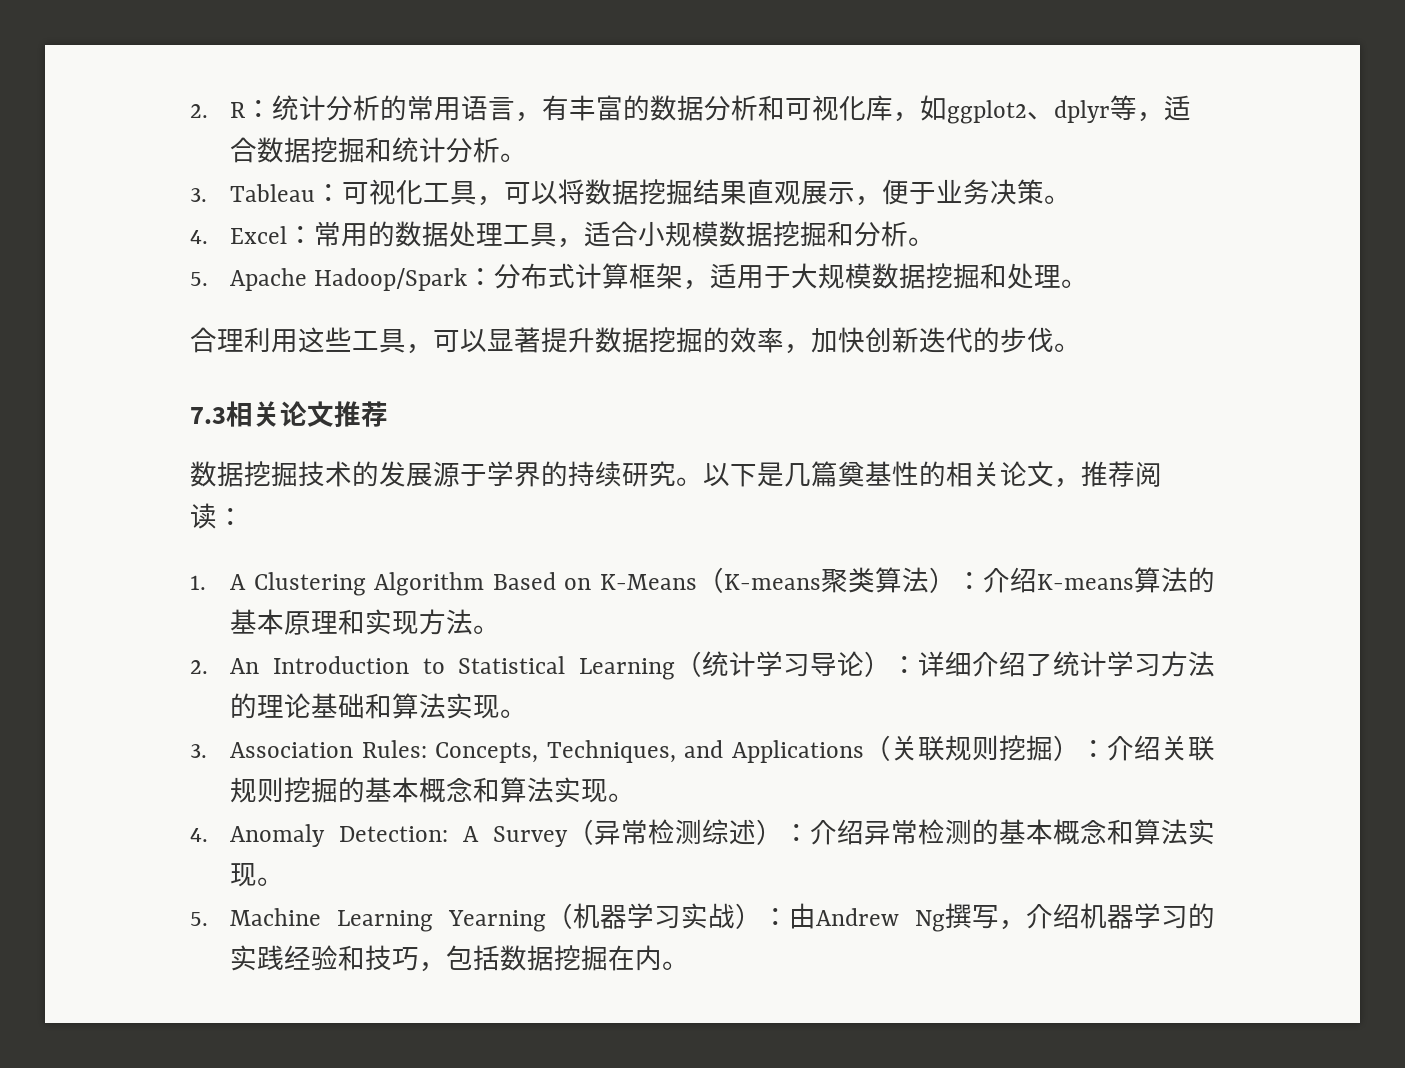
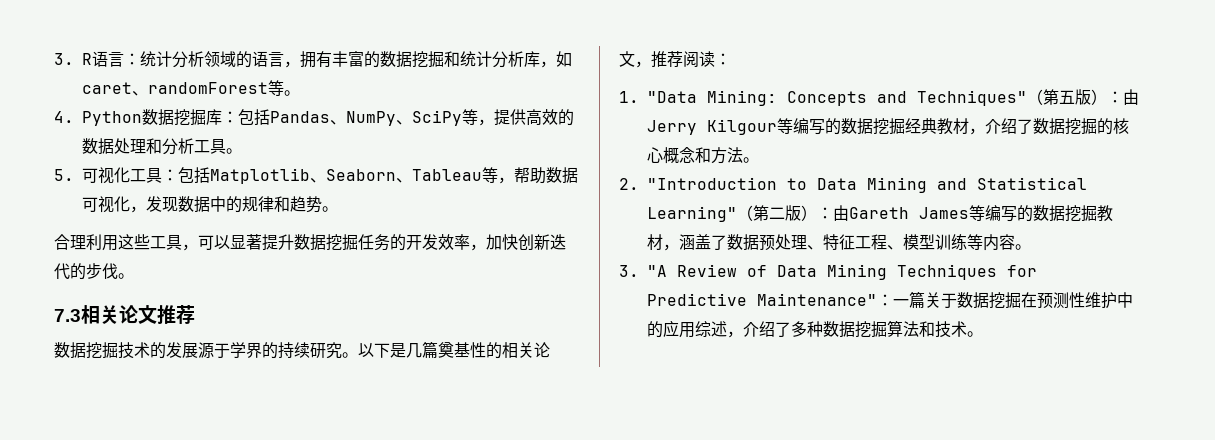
- 2. R：统计分析的常用语言，有丰富的数据分析和可视化库，如ggplot2、dplyr等，适合数据挖掘和统计分析。
- 3. Tableau：可视化工具，可以将数据挖掘结果直观展示，便于业务决策。
- 4. Excel：常用的数据处理工具，适合小规模数据挖掘和分析。
- 5. Apache Hadoop/Spark：分布式计算框架，适用于大规模数据挖掘和处理。
+ 3. R语言：统计分析领域的语言，拥有丰富的数据挖掘和统计分析库，如caret、randomForest等。
+ 4. Python数据挖掘库：包括Pandas、NumPy、SciPy等，提供高效的数据处理和分析工具。
+ 5.可视化工具：包括Matplotlib、Seaborn、Tableau等，帮助数据可视化，发现数据中的规律和趋势。
- 合理利用这些工具，可以显著提升数据挖掘的效率，加快创新迭代的步伐。
+ 合理利用这些工具，可以显著提升数据挖掘任务的开发效率，加快创新迭代的步伐。
- 1. A Clustering Algorithm Based on K-Means（K-means聚类算法）：介绍K-means算法的基本原理和实现方法。
- 2. An Introduction to Statistical Learning（统计学习导论）：详细介绍了统计学习方法的理论基础和算法实现。
- 3. Association Rules: Concepts, Techniques, and Applications（关联规则挖掘）：介绍关联规则挖掘的基本概念和算法实现。
- 4. Anomaly Detection: A Survey（异常检测综述）：介绍异常检测的基本概念和算法实现。
- 5. Machine Learning Yearning（机器学习实战）：由Andrew Ng撰写，介绍机器学习的实践经验和技巧，包括数据挖掘在内。
+ 1. "Data Mining: Concepts and Techniques"（第五版）：由Jerry Kilgour等编写的数据挖掘经典教材，介绍了数据挖掘的核心概念和方法。
+ 2. "Introduction to Data Mining and Statistical Learning"（第二版）：由Gareth James等编写的数据挖掘教材，涵盖了数据预处理、特征工程、模型训练等内容。
+ 3. "A Review of Data Mining Techniques for Predictive Maintenance"：一篇关于数据挖掘在预测性维护中的应用综述，介绍了多种数据挖掘算法和技术。

